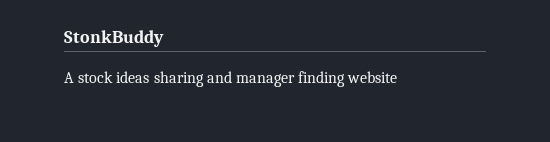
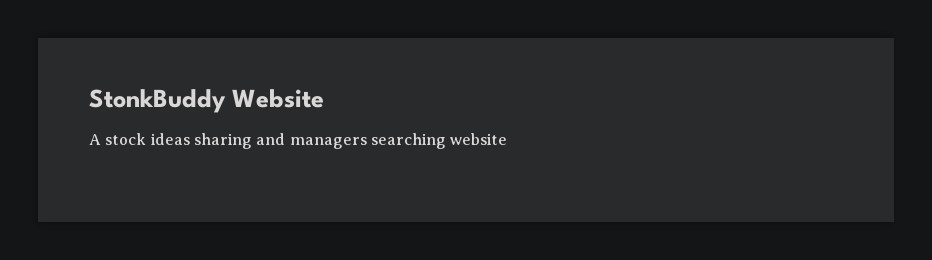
- StonkBuddy
+ StonkBuddy Website
- A stock ideas sharing and manager finding website
+ A stock ideas sharing and managers searching website

